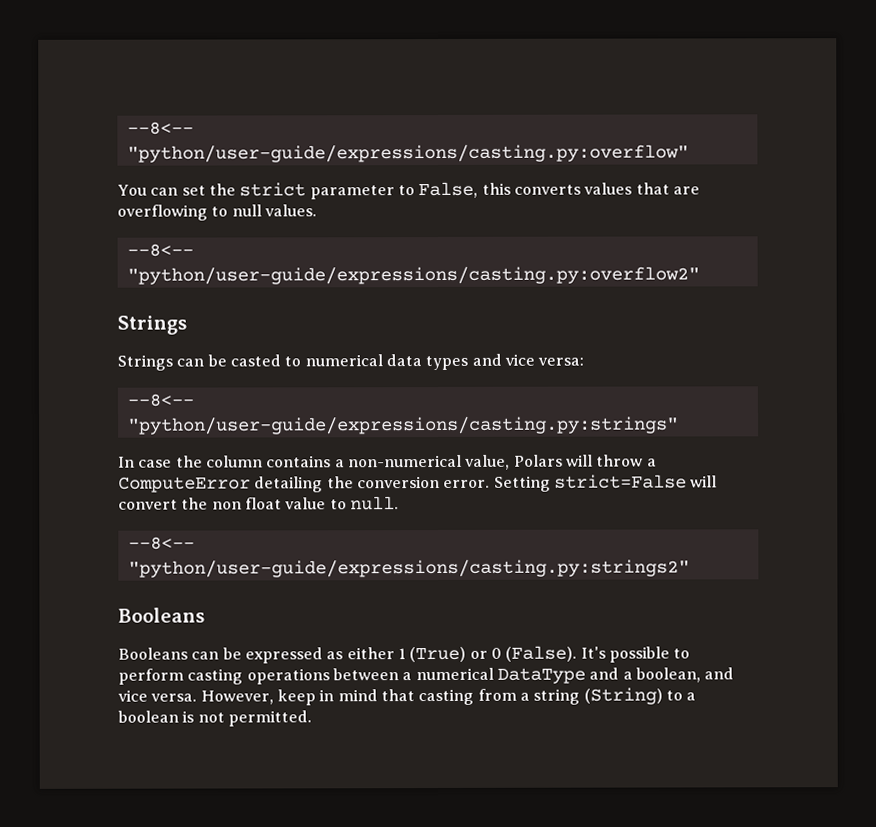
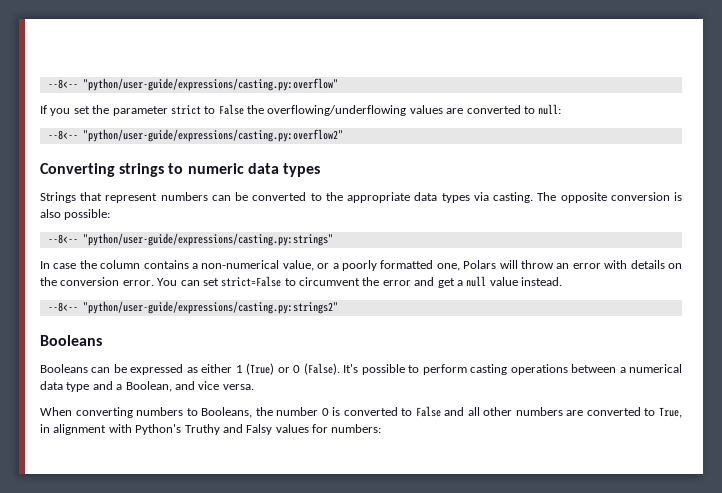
- You can set the strict parameter to False, this converts values that are overflowing to null values.
+ If you set the parameter strict to False the overflowing/underflowing values are converted to null:
  --8<-- "python/user-guide/expressions/casting.py:overflow2"
- Strings
- Strings can be casted to numerical data types and vice versa:
+ Converting strings to numeric data types
+ Strings that represent numbers can be converted to the appropriate data types via casting. The opposite conversion is also possible:
- In case the column contains a non-numerical value, Polars will throw a ComputeError detailing the conversion error. Setting strict=False will convert the non float value to null.
+ In case the column contains a non-numerical value, or a poorly formatted one, Polars will throw an error with details on the conversion error. You can set strict=False to circumvent the error and get a null value instead.
- It's possible to perform casting operations between a numerical DataType and a boolean, and vice versa. However, keep in mind that casting from a string (String) to a boolean is not permitted.
+ It's possible to perform casting operations between a numerical data type and a Boolean, and vice versa.
+ When converting numbers to Booleans, the number 0 is converted to False and all other numbers are converted to True, in alignment with Python's Truthy and Falsy values for numbers:

